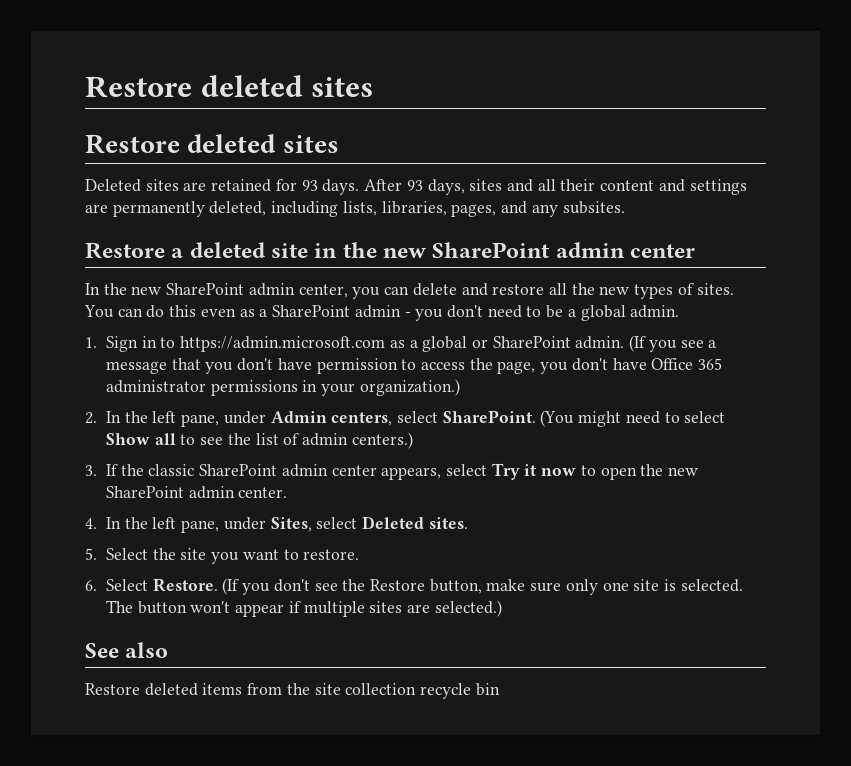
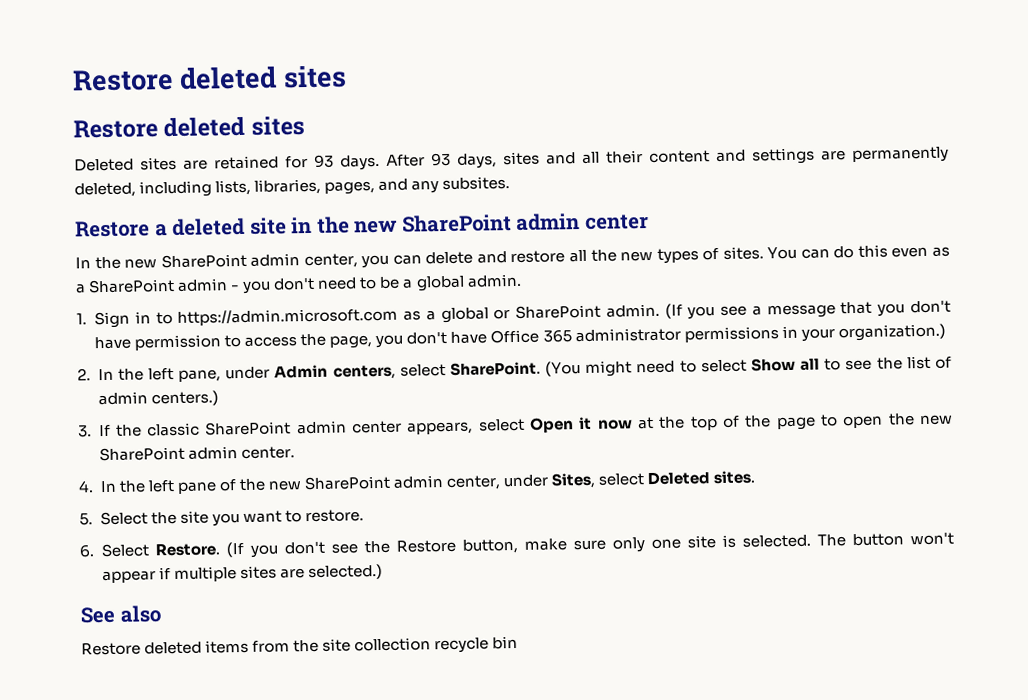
- 3. If the classic SharePoint admin center appears, select Try it now to open the new SharePoint admin center.
+ 3. If the classic SharePoint admin center appears, select Open it now at the top of the page to open the new SharePoint admin center.
- 4. In the left pane, under Sites, select Deleted sites.
+ 4. In the left pane of the new SharePoint admin center, under Sites, select Deleted sites.

